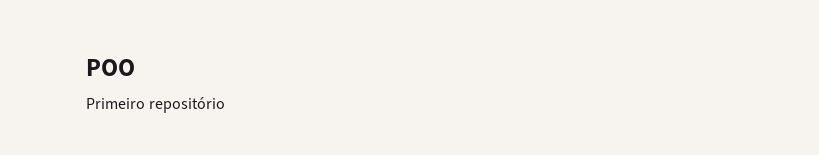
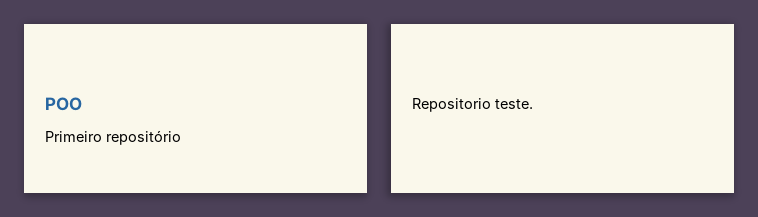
+ Repositorio teste.

